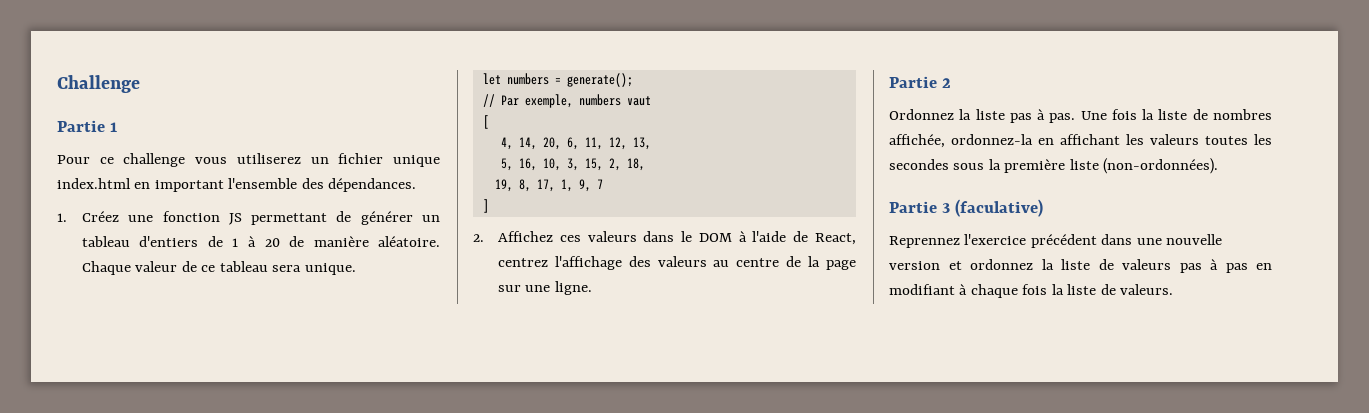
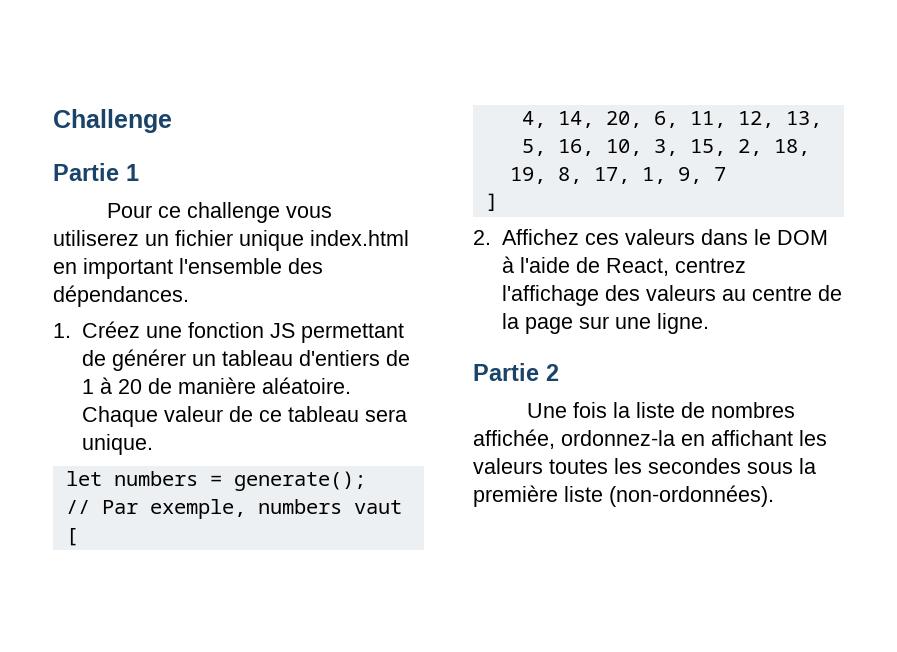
- Ordonnez la liste pas à pas.
- Partie 3 (faculative)
- Reprennez l'exercice précédent dans une nouvelle version et ordonnez la liste de valeurs pas à pas en modifiant à chaque fois la liste de valeurs.

